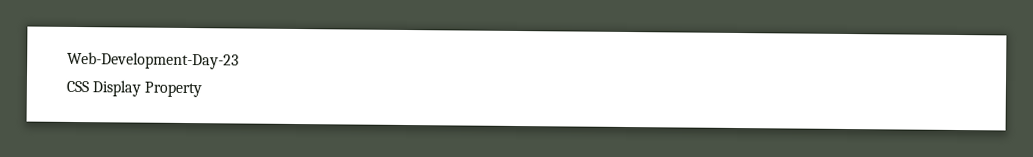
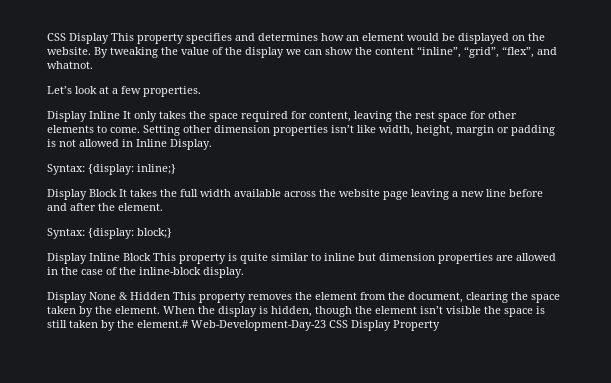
- Web-Development-Day-23
- CSS Display Property
+ CSS Display This property specifies and determines how an element would be displayed on the website. By tweaking the value of the display we can show the content “inline”, “grid”, “flex”, and whatnot.
+ Let’s look at a few properties.
+ Display Inline It only takes the space required for content, leaving the rest space for other elements to come. Setting other dimension properties isn’t like width, height, margin or padding is not allowed in Inline Display.
+ Syntax: {display: inline;}
+ Display Block It takes the full width available across the website page leaving a new line before and after the element.
+ Syntax: {display: block;}
+ Display Inline Block This property is quite similar to inline but dimension properties are allowed in the case of the inline-block display.
+ Display None & Hidden This property removes the element from the document, clearing the space taken by the element. When the display is hidden, though the element isn’t visible the space is still taken by the element.# Web-Development-Day-23 CSS Display Property

